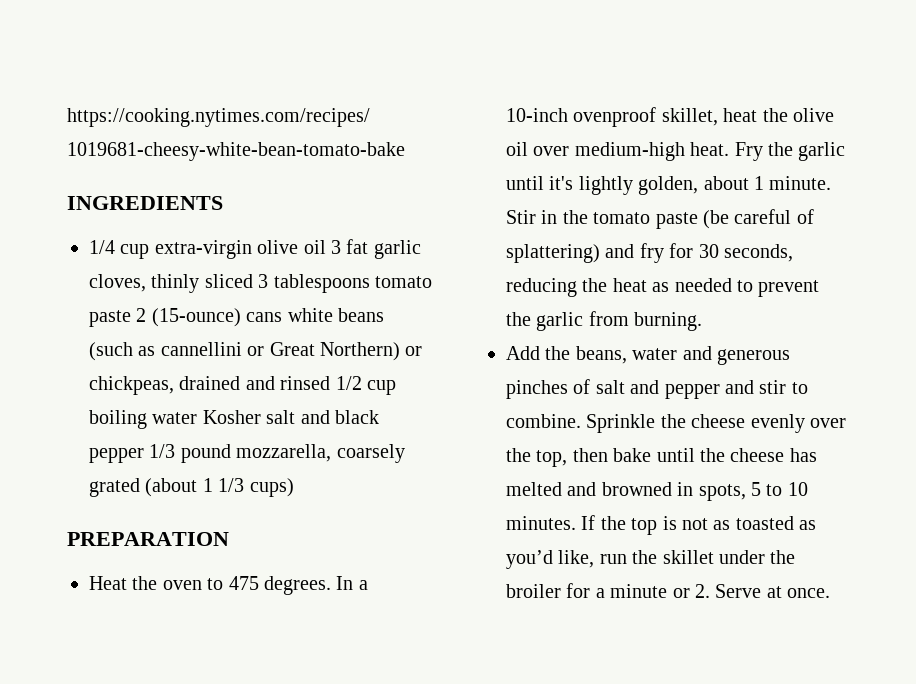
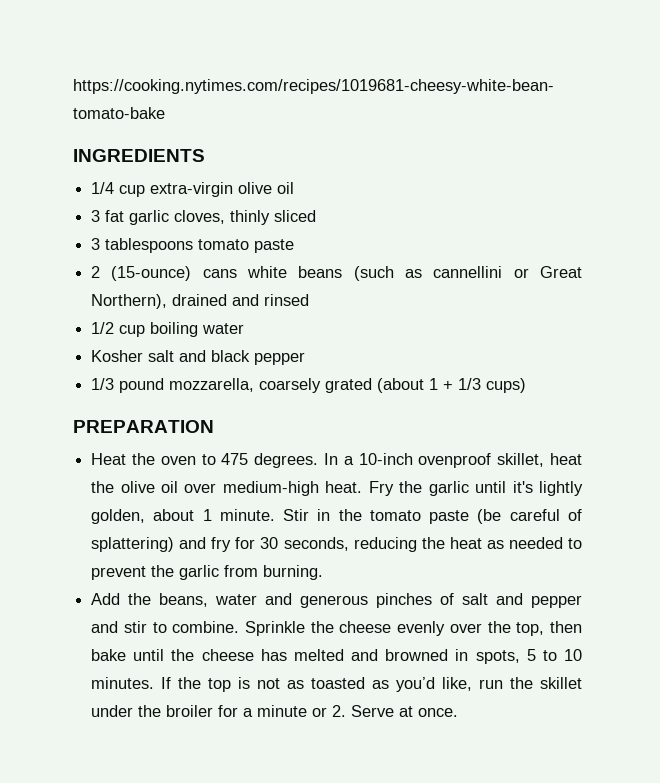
- 1/4 cup extra-virgin olive oil 3 fat garlic cloves, thinly sliced 3 tablespoons tomato paste 2 (15-ounce) cans white beans (such as cannellini or Great Northern) or chickpeas, drained and rinsed 1/2 cup boiling water Kosher salt and black pepper 1/3 pound mozzarella, coarsely grated (about 1 1/3 cups)
+ 1/4 cup extra-virgin olive oil
+ 3 fat garlic cloves, thinly sliced
+ 3 tablespoons tomato paste
+ 2 (15-ounce) cans white beans (such as cannellini or Great Northern), drained and rinsed
+ 1/2 cup boiling water
+ Kosher salt and black pepper
+ 1/3 pound mozzarella, coarsely grated (about 1 + 1/3 cups)

